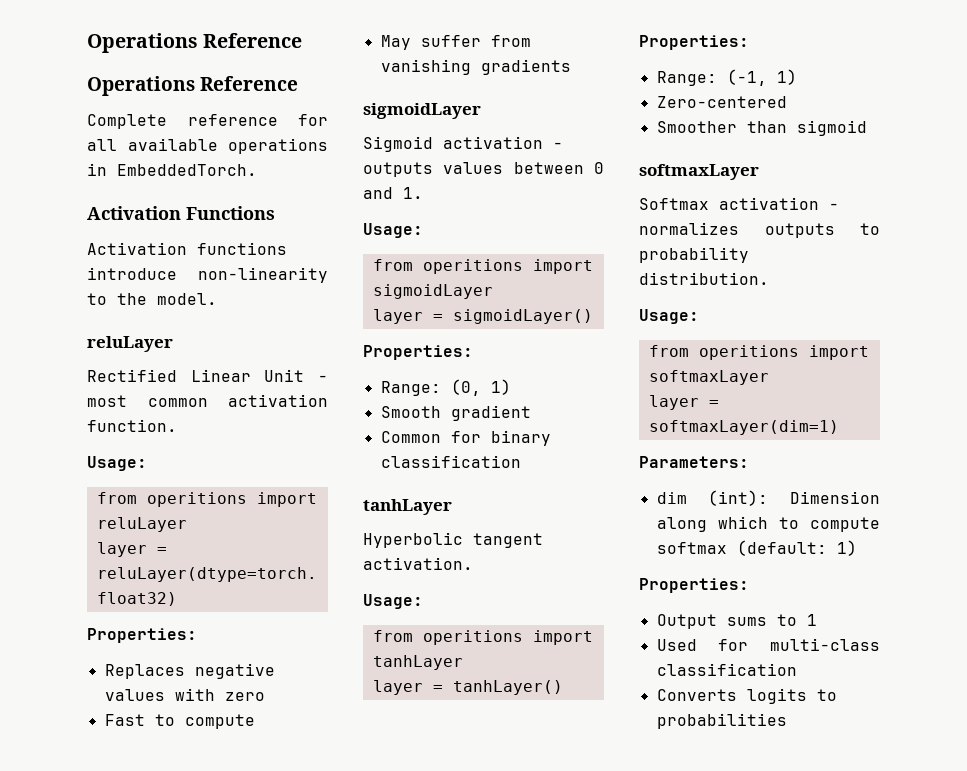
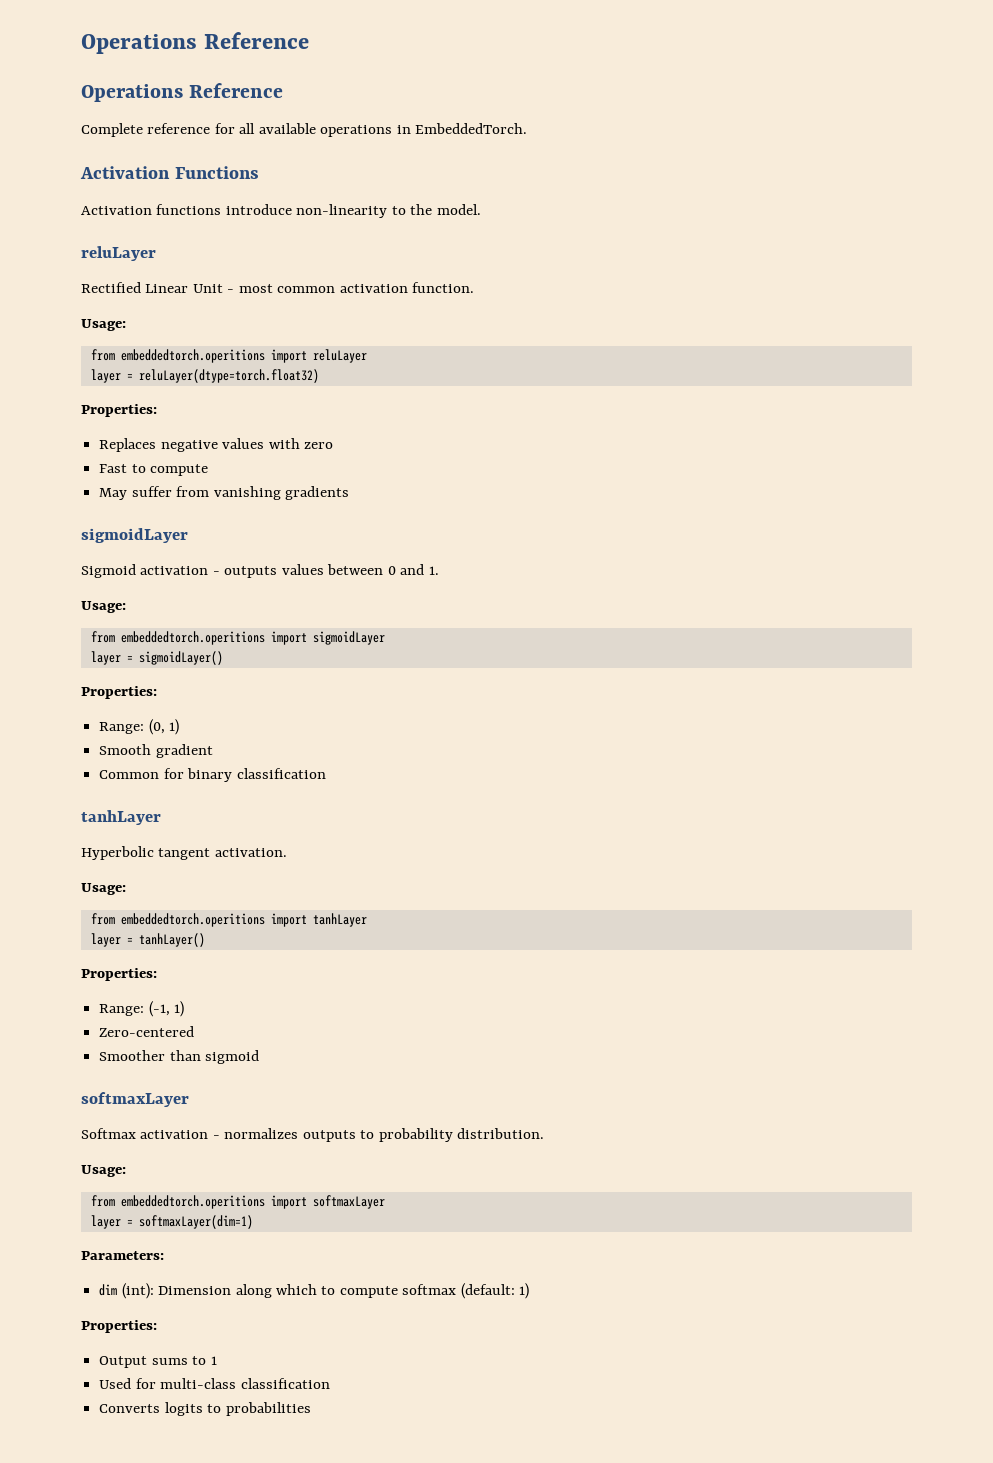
- from operitions import reluLayer
+ from embeddedtorch.operitions import reluLayer
- from operitions import sigmoidLayer
+ from embeddedtorch.operitions import sigmoidLayer
- from operitions import tanhLayer
+ from embeddedtorch.operitions import tanhLayer
- from operitions import softmaxLayer
+ from embeddedtorch.operitions import softmaxLayer

